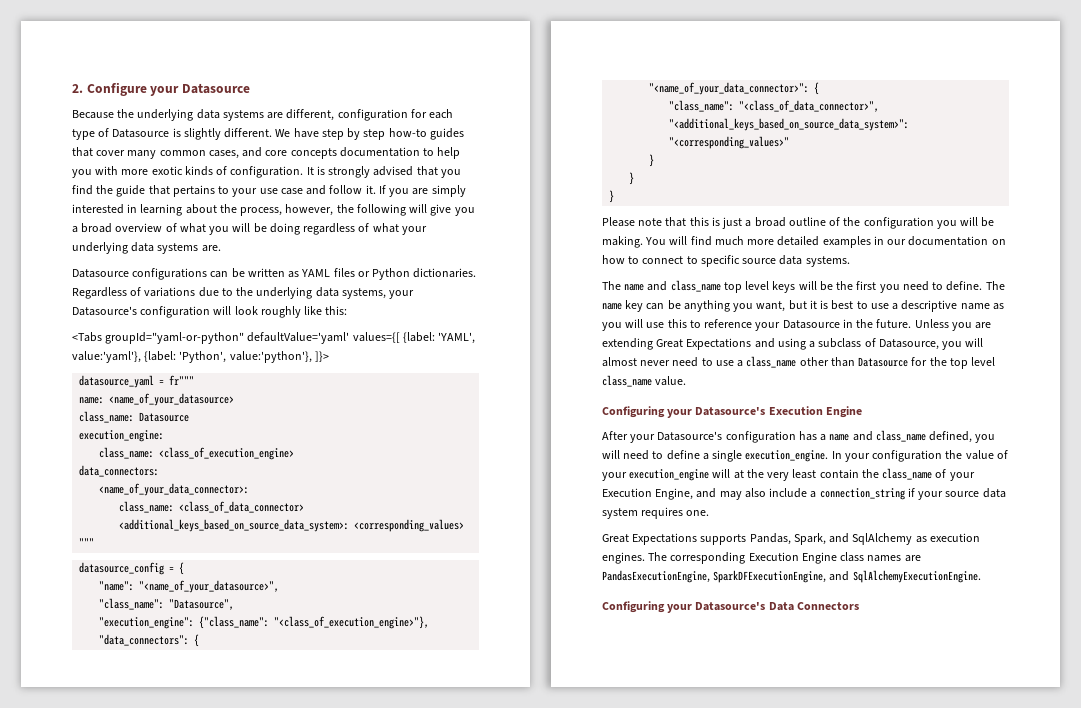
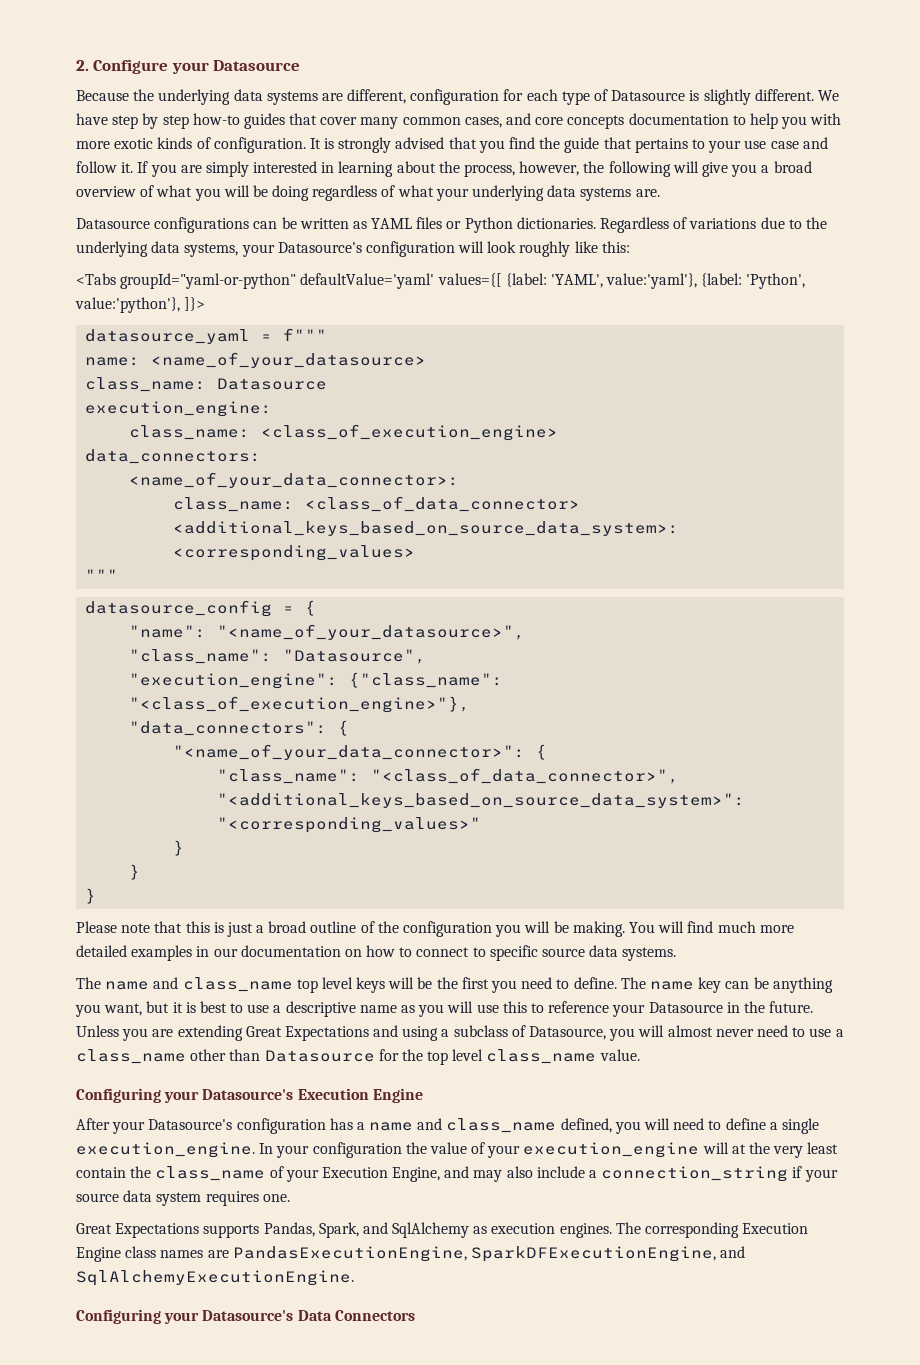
- datasource_yaml = fr"""
+ datasource_yaml = f"""

